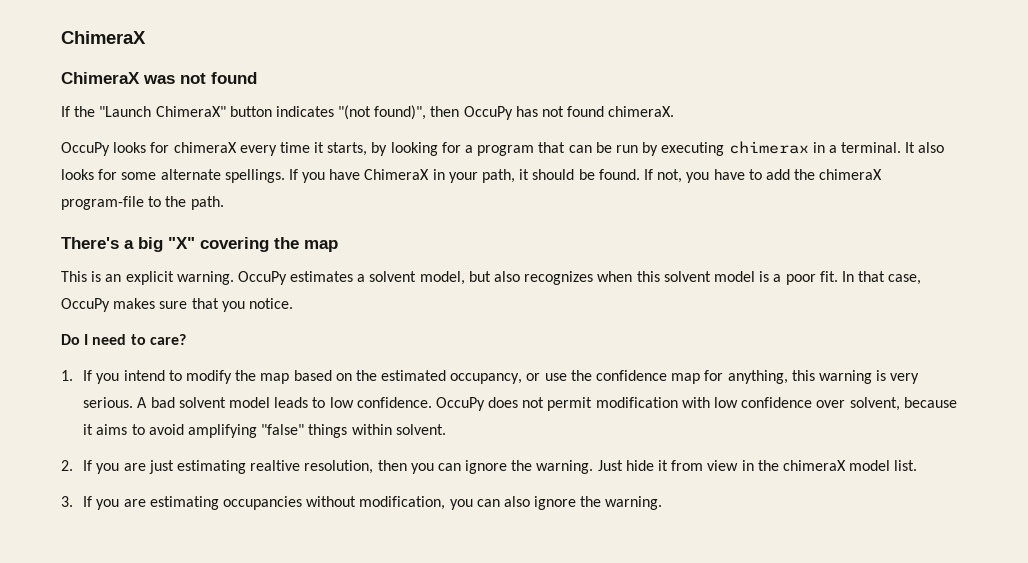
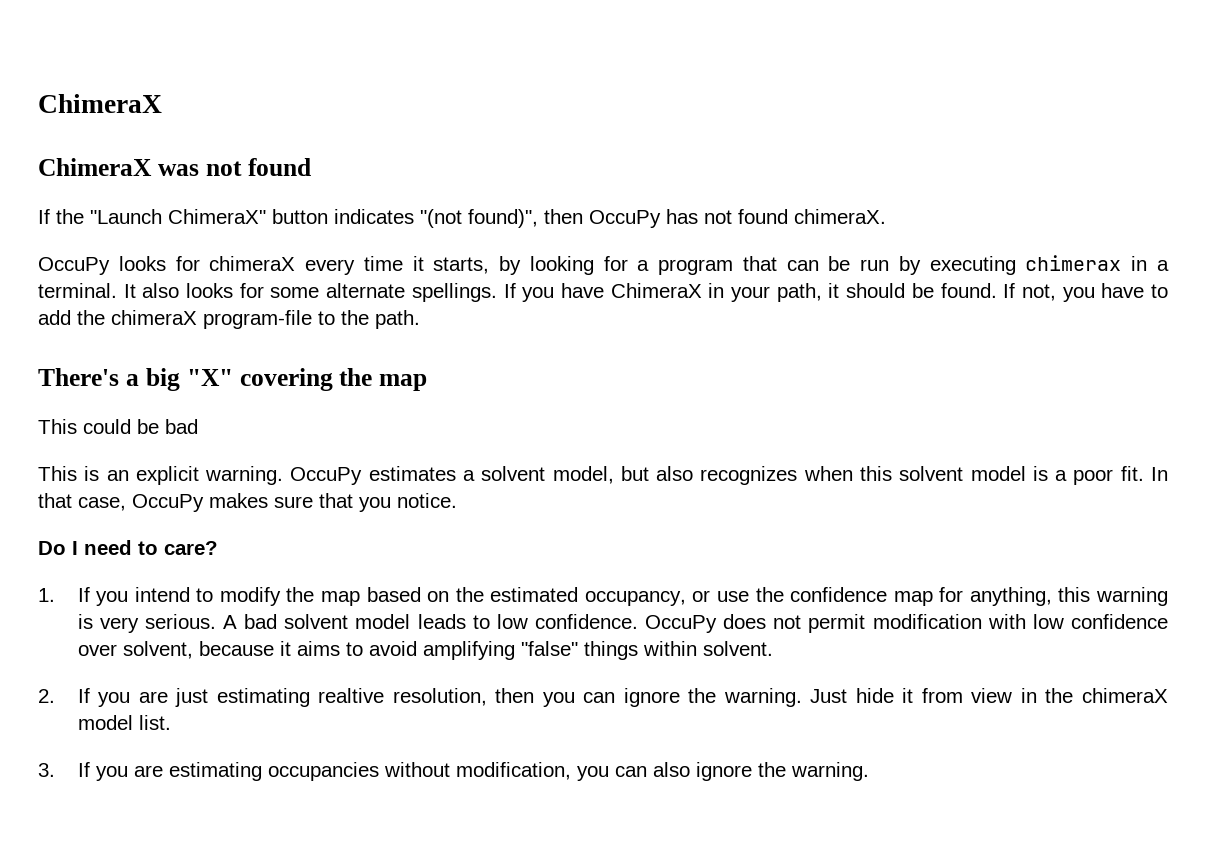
+ This could be bad

